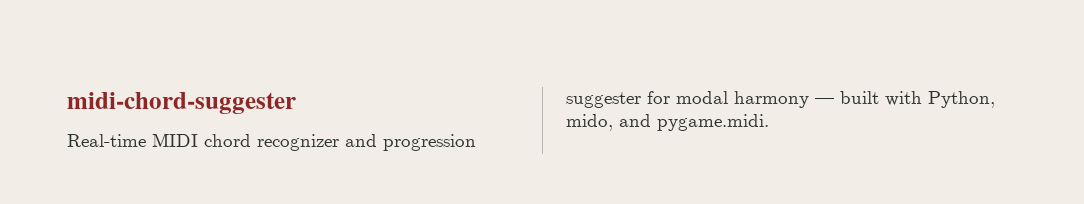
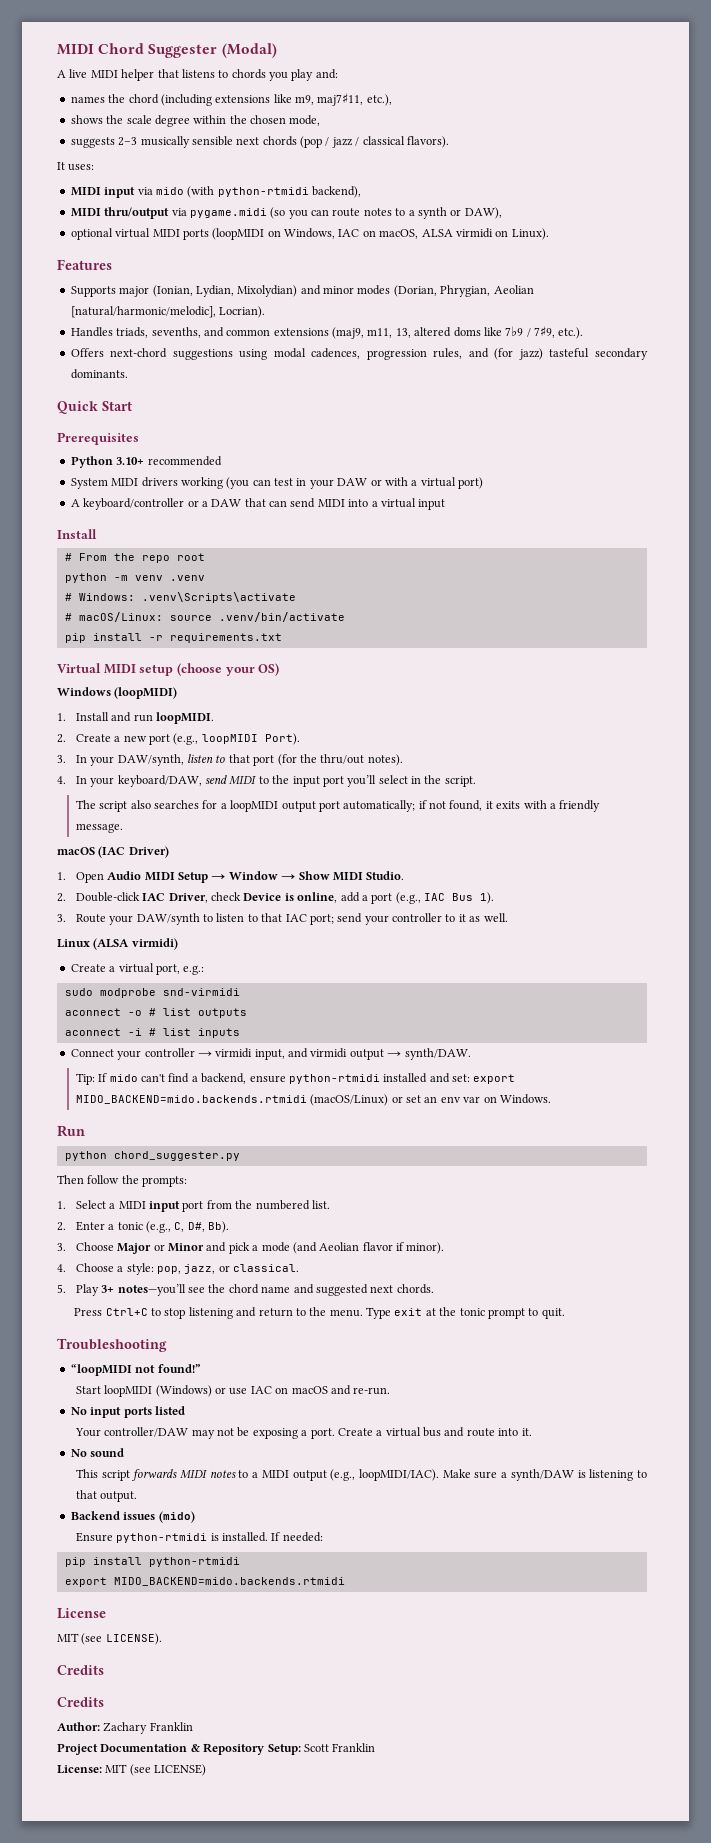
- midi-chord-suggester
- Real-time MIDI chord recognizer and progression suggester for modal harmony — built with Python, mido, and pygame.midi.
+ MIDI Chord Suggester (Modal)
+ A live MIDI helper that listens to chords you play and:
+ names the chord (including extensions like m9, maj7♯11, etc.),
+ shows the scale degree within the chosen mode,
+ suggests 2–3 musically sensible next chords (pop / jazz / classical flavors).
+ It uses:
+ MIDI input via mido (with python-rtmidi backend),
+ MIDI thru/output via pygame.midi (so you can route notes to a synth or DAW),
+ optional virtual MIDI ports (loopMIDI on Windows, IAC on macOS, ALSA virmidi on Linux).
+ Features
+ Supports major (Ionian, Lydian, Mixolydian) and minor modes (Dorian, Phrygian, Aeolian [natural/harmonic/melodic], Locrian).
+ Handles triads, sevenths, and common extensions (maj9, m11, 13, altered doms like 7♭9 / 7♯9, etc.).
+ Offers next-chord suggestions using modal cadences, progression rules, and (for jazz) tasteful secondary dominants.
+ Quick Start
+ Prerequisites
+ Python 3.10+ recommended
+ System MIDI drivers working (you can test in your DAW or with a virtual port)
+ A keyboard/controller or a DAW that can send MIDI into a virtual input
+ Install
+ # From the repo root
+ python -m venv .venv
+ # Windows: .venv\Scripts\activate
+ # macOS/Linux: source .venv/bin/activate
+ pip install -r requirements.txt
+ Virtual MIDI setup (choose your OS)
+ Windows (loopMIDI)
+ 1. Install and run loopMIDI.
+ 2. Create a new port (e.g., loopMIDI Port).
+ 3. In your DAW/synth, listen to that port (for the thru/out notes).
+ 4. In your keyboard/DAW, send MIDI to the input port you’ll select in the script.
+ The script also searches for a loopMIDI output port automatically; if not found, it exits with a friendly message.
+ macOS (IAC Driver)
+ 1. Open Audio MIDI Setup → Window → Show MIDI Studio.
+ 2. Double-click IAC Driver, check Device is online, add a port (e.g., IAC Bus 1).
+ 3. Route your DAW/synth to listen to that IAC port; send your controller to it as well.
+ Linux (ALSA virmidi)
+ Create a virtual port, e.g.:
+ sudo modprobe snd-virmidi
+ aconnect -o # list outputs
+ aconnect -i # list inputs
+ Connect your controller → virmidi input, and virmidi output → synth/DAW.
+ Tip: If mido can't find a backend, ensure python-rtmidi installed and set: export MIDO_BACKEND=mido.backends.rtmidi (macOS/Linux) or set an env var on Windows.
+ Run
+ python chord_suggester.py
+ Then follow the prompts:
+ 1. Select a MIDI input port from the numbered list.
+ 2. Enter a tonic (e.g., C, D#, Bb).
+ 3. Choose Major or Minor and pick a mode (and Aeolian flavor if minor).
+ 4. Choose a style: pop, jazz, or classical.
+ 5. Play 3+ notes—you’ll see the chord name and suggested next chords.
+ Press Ctrl+C to stop listening and return to the menu. Type exit at the tonic prompt to quit.
+ Troubleshooting
+ “loopMIDI not found!”
+ Start loopMIDI (Windows) or use IAC on macOS and re-run.
+ No input ports listed
+ Your controller/DAW may not be exposing a port. Create a virtual bus and route into it.
+ No sound
+ This script forwards MIDI notes to a MIDI output (e.g., loopMIDI/IAC). Make sure a synth/DAW is listening to that output.
+ Backend issues (mido)
+ Ensure python-rtmidi is installed. If needed:
+ pip install python-rtmidi
+ export MIDO_BACKEND=mido.backends.rtmidi
+ License
+ MIT (see LICENSE).
+ Credits
+ Credits
+ Author: Zachary Franklin
+ Project Documentation & Repository Setup: Scott Franklin
+ License: MIT (see LICENSE)

